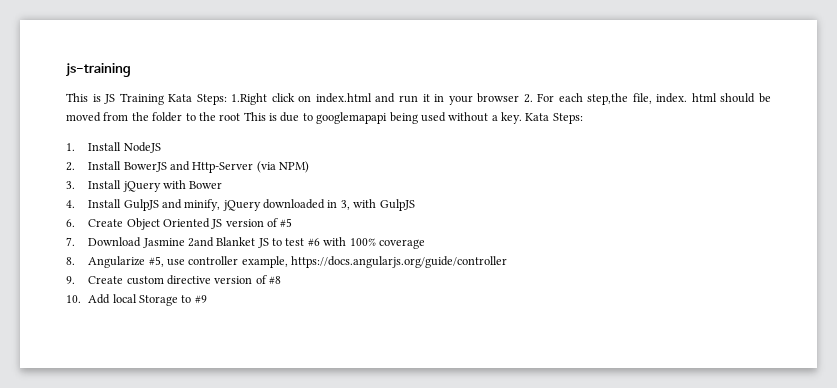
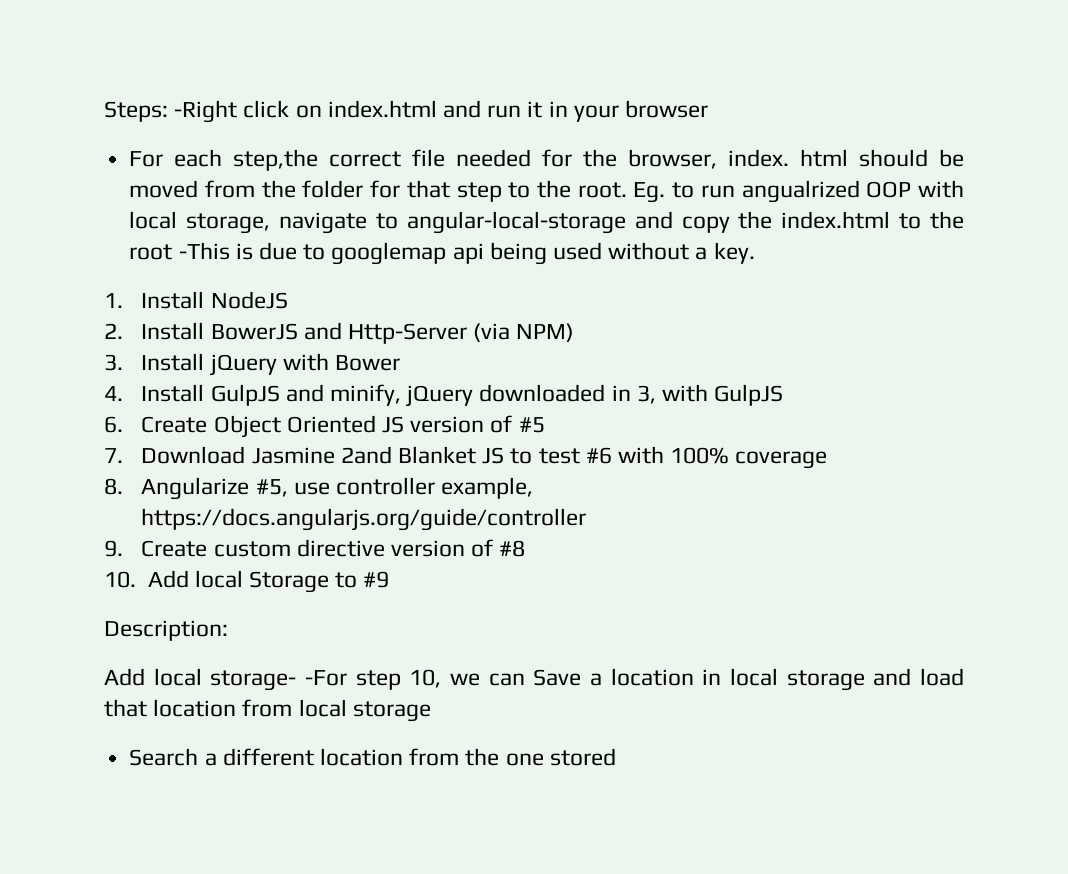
- js-training
- This is JS Training Kata Steps: 1.Right click on index.html and run it in your browser 2. For each step,the file, index. html should be moved from the folder to the root This is due to googlemapapi being used without a key. Kata Steps:
+ Steps: -Right click on index.html and run it in your browser
+ For each step,the correct file needed for the browser, index. html should be moved from the folder for that step to the root. Eg. to run angualrized OOP with local storage, navigate to angular-local-storage and copy the index.html to the root -This is due to googlemap api being used without a key.
+ Description:
+ Add local storage- -For step 10, we can Save a location in local storage and load that location from local storage
+ Search a different location from the one stored

